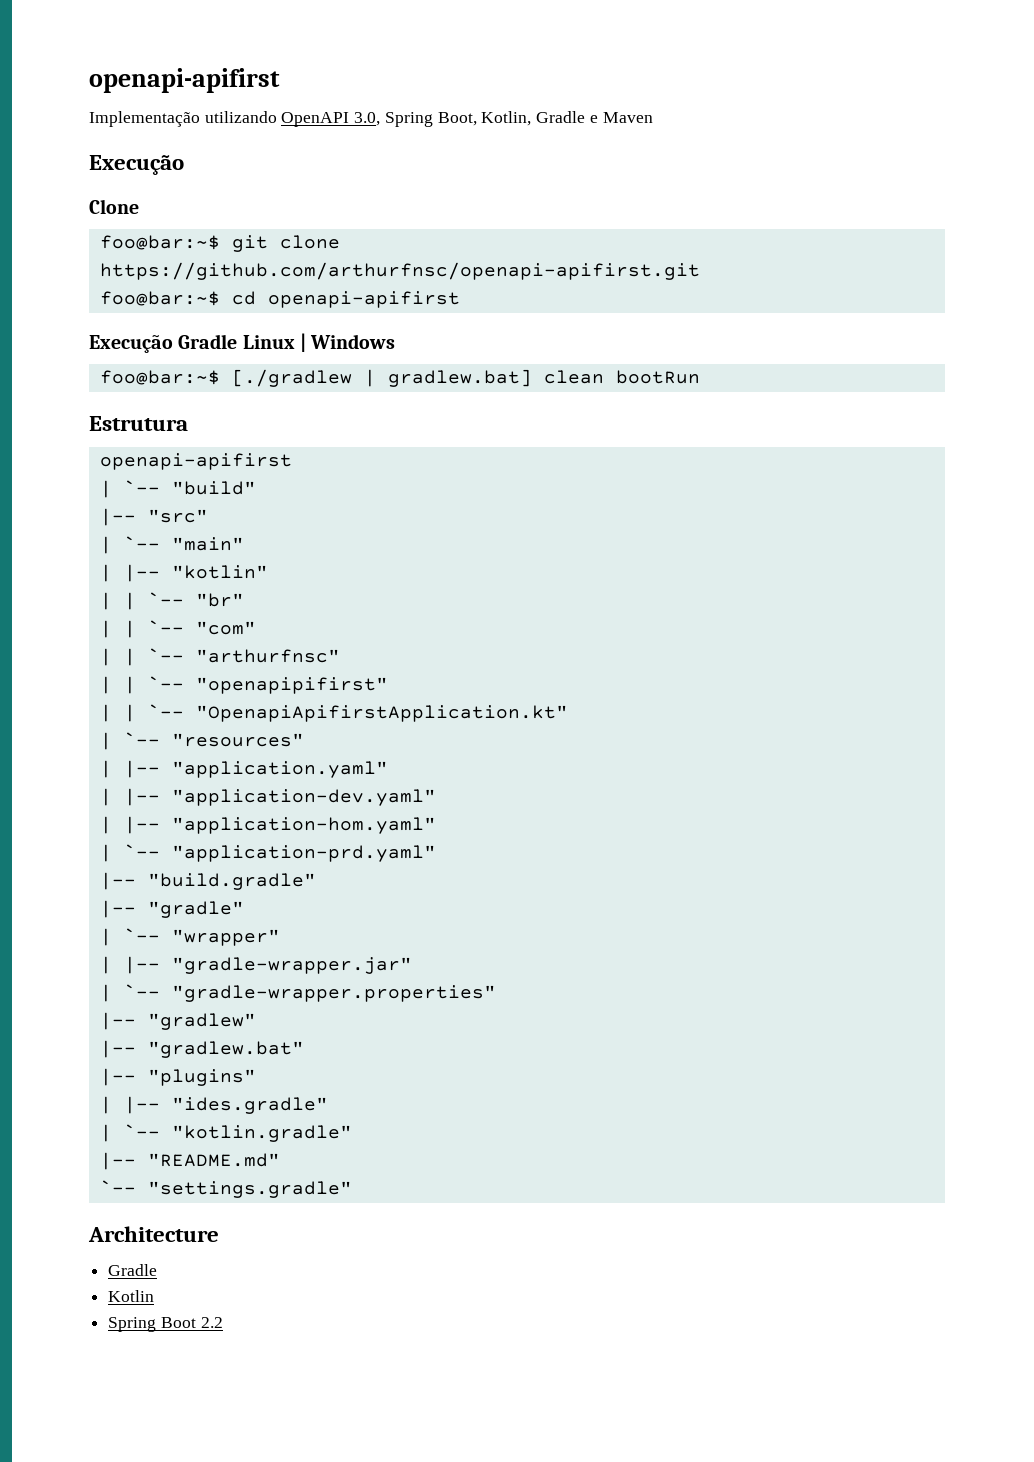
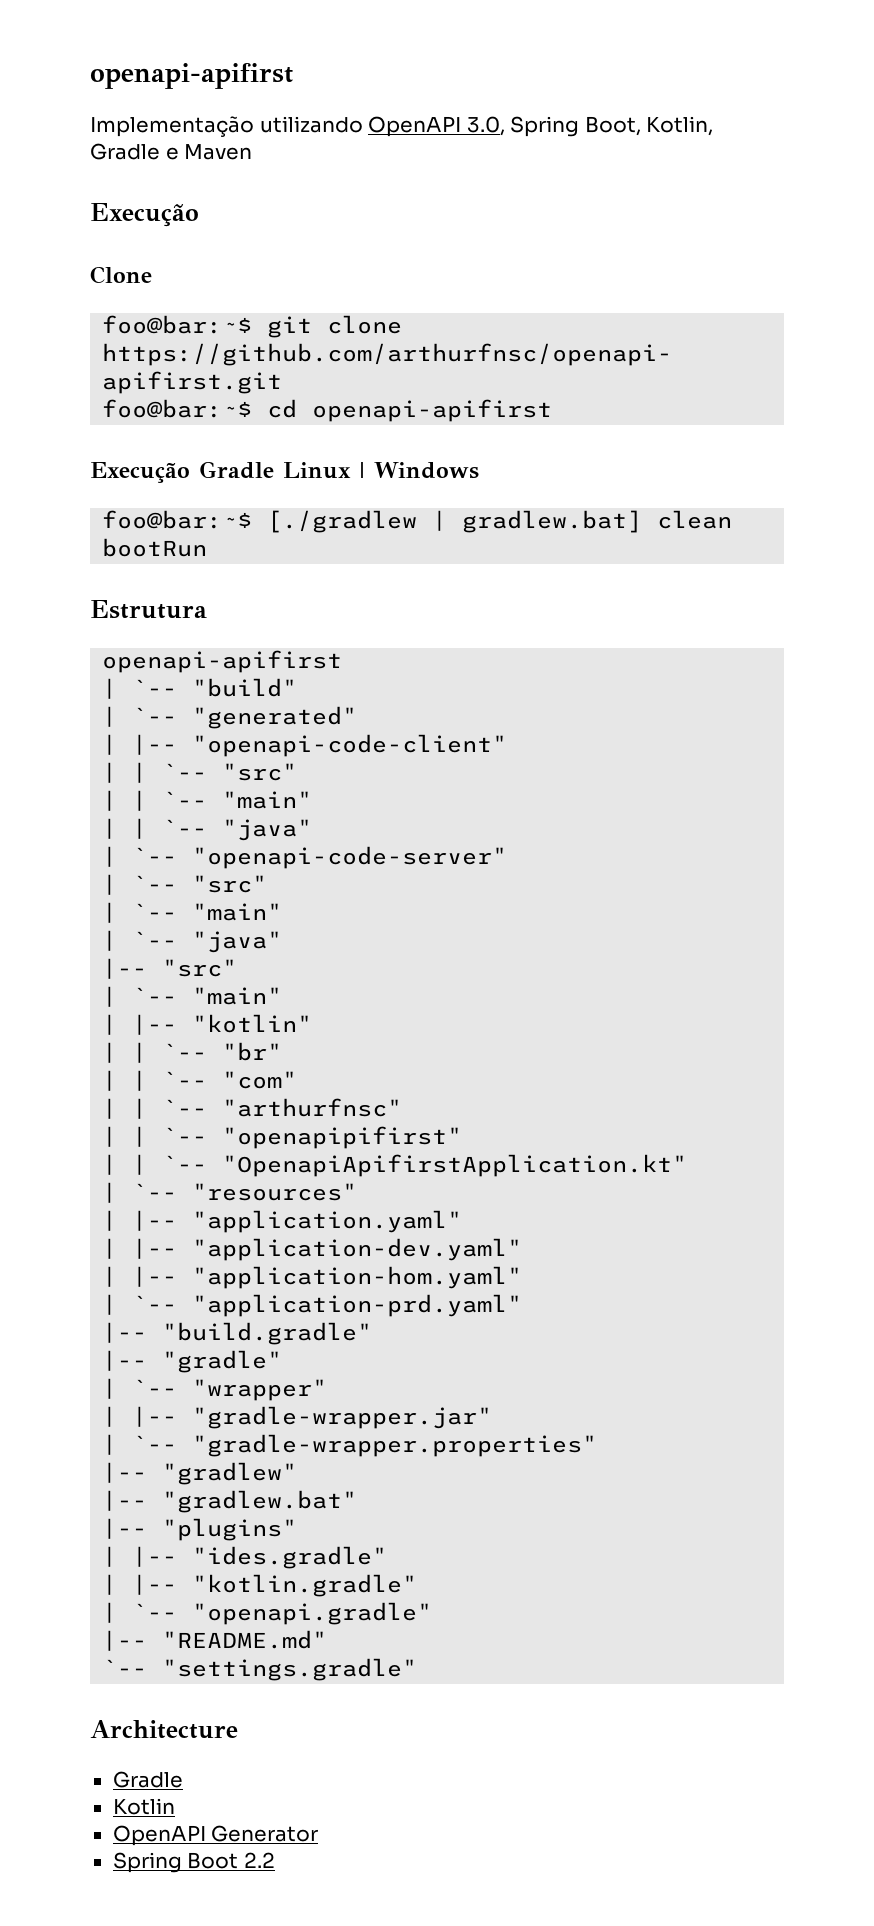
+ | `-- "generated"
+ | |-- "openapi-code-client"
+ | | `-- "src"
+ | | `-- "main"
+ | | `-- "java"
+ | `-- "openapi-code-server"
+ | `-- "src"
+ | `-- "main"
+ | `-- "java"
- | `-- "kotlin.gradle"
+ | |-- "kotlin.gradle"
+ | `-- "openapi.gradle"
+ OpenAPI Generator

